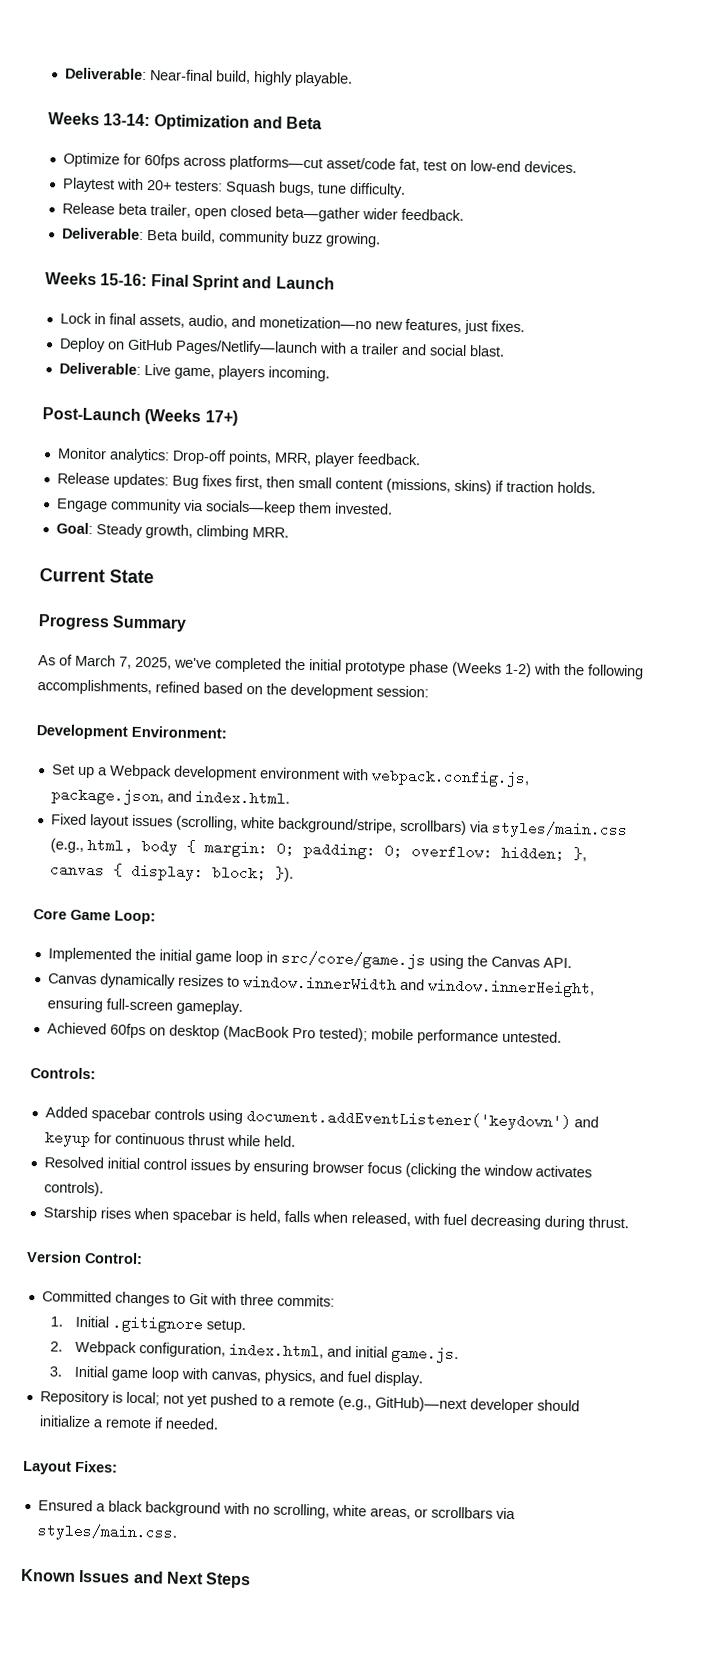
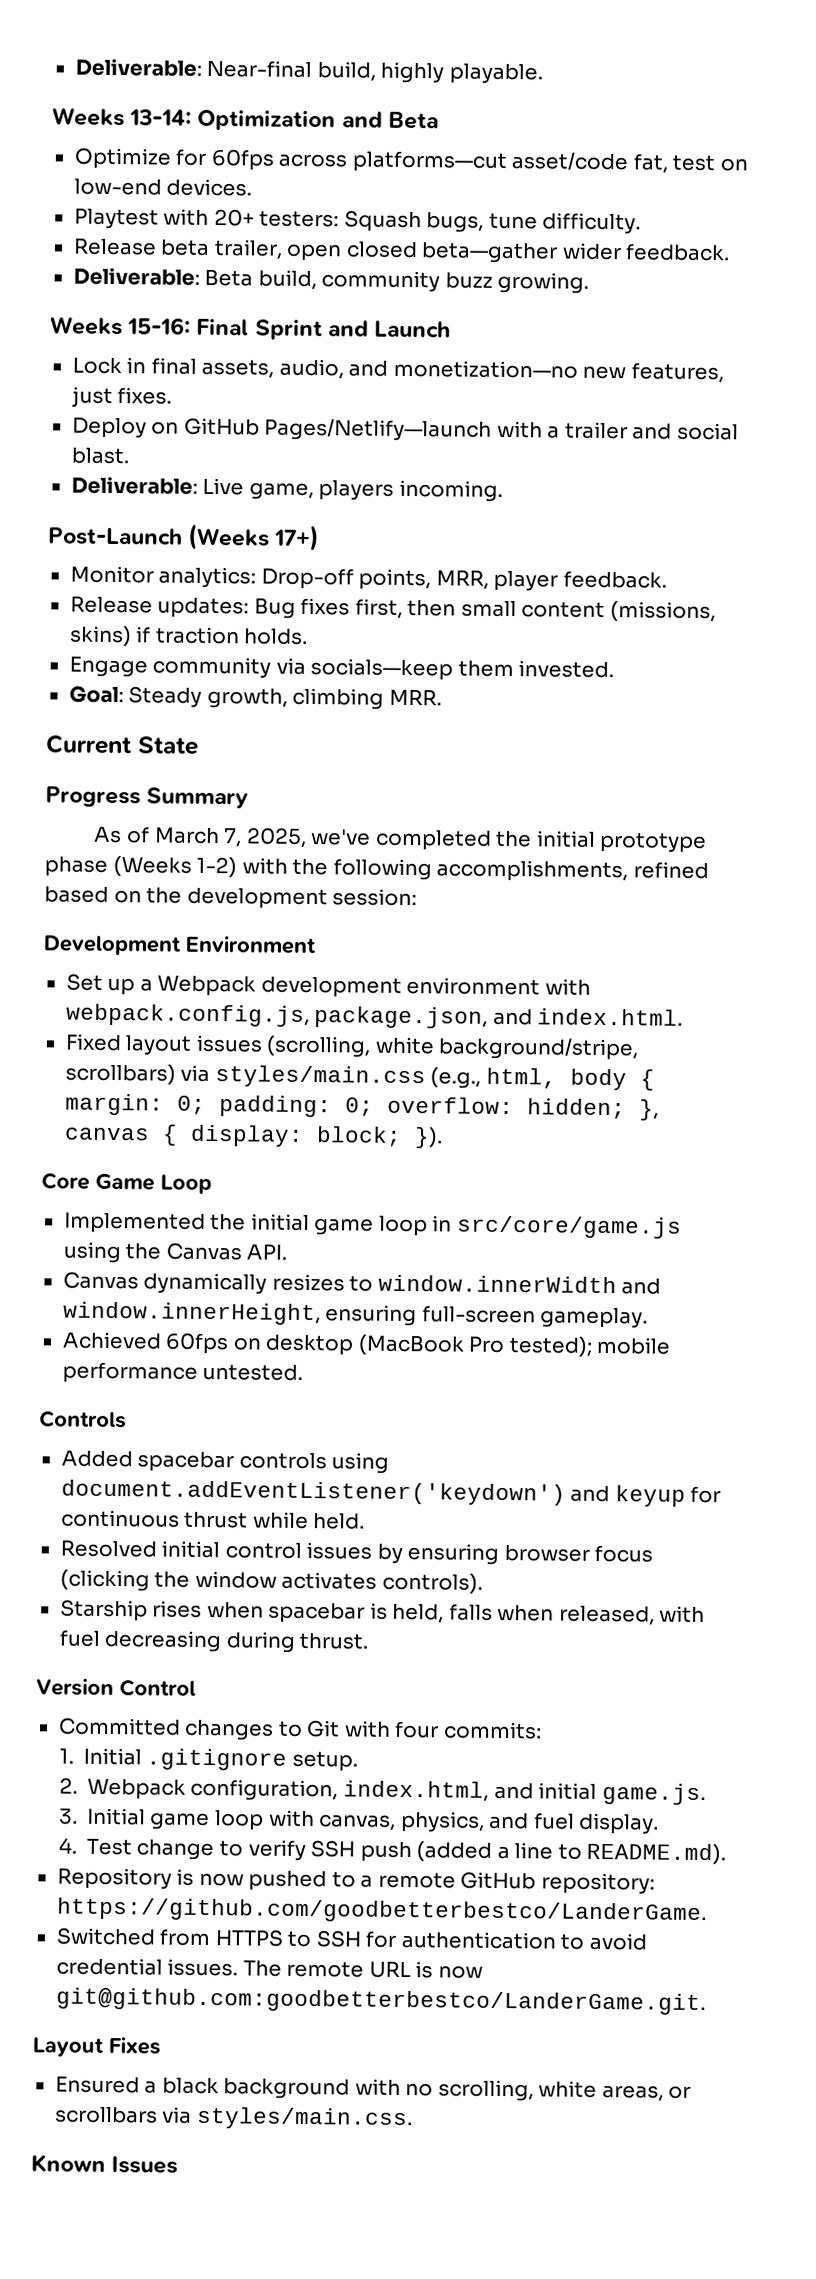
- Development Environment:
+ Development Environment
- Core Game Loop:
+ Core Game Loop
- Controls:
+ Controls
- Version Control:
+ Version Control
- Committed changes to Git with three commits:
+ Committed changes to Git with four commits:
+ 4. Test change to verify SSH push (added a line to README.md).
- Repository is local; not yet pushed to a remote (e.g., GitHub)—next developer should initialize a remote if needed.
+ Repository is now pushed to a remote GitHub repository: https://github.com/goodbetterbestco/LanderGame.
+ Switched from HTTPS to SSH for authentication to avoid credential issues. The remote URL is now git@github.com:goodbetterbestco/LanderGame.git.
- Layout Fixes:
+ Layout Fixes
- Known Issues and Next Steps
+ Known Issues

